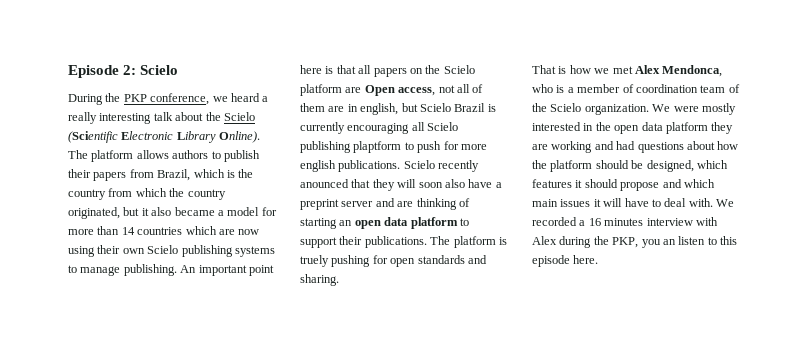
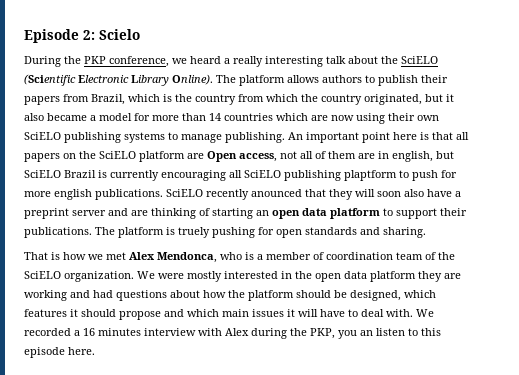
- During the PKP conference, we heard a really interesting talk about the Scielo (Scientific Electronic Library Online).
+ During the PKP conference, we heard a really interesting talk about the SciELO (Scientific Electronic Library Online).
- The platform allows authors to publish their papers from Brazil, which is the country from which the country originated, but it also became a model for more than 14 countries which are now using their own Scielo publishing systems to manage publishing.
+ The platform allows authors to publish their papers from Brazil, which is the country from which the country originated, but it also became a model for more than 14 countries which are now using their own SciELO publishing systems to manage publishing.
- An important point here is that all papers on the Scielo platform are Open access, not all of them are in english, but Scielo Brazil is currently encouraging all Scielo publishing plaptform to push for more english publications.
+ An important point here is that all papers on the SciELO platform are Open access, not all of them are in english, but SciELO Brazil is currently encouraging all SciELO publishing plaptform to push for more english publications.
- Scielo recently anounced that they will soon also have a preprint server and are thinking of starting an open data platform to support their publications.
+ SciELO recently anounced that they will soon also have a preprint server and are thinking of starting an open data platform to support their publications.
- That is how we met Alex Mendonca, who is a member of coordination team of the Scielo organization.
+ That is how we met Alex Mendonca, who is a member of coordination team of the SciELO organization.

